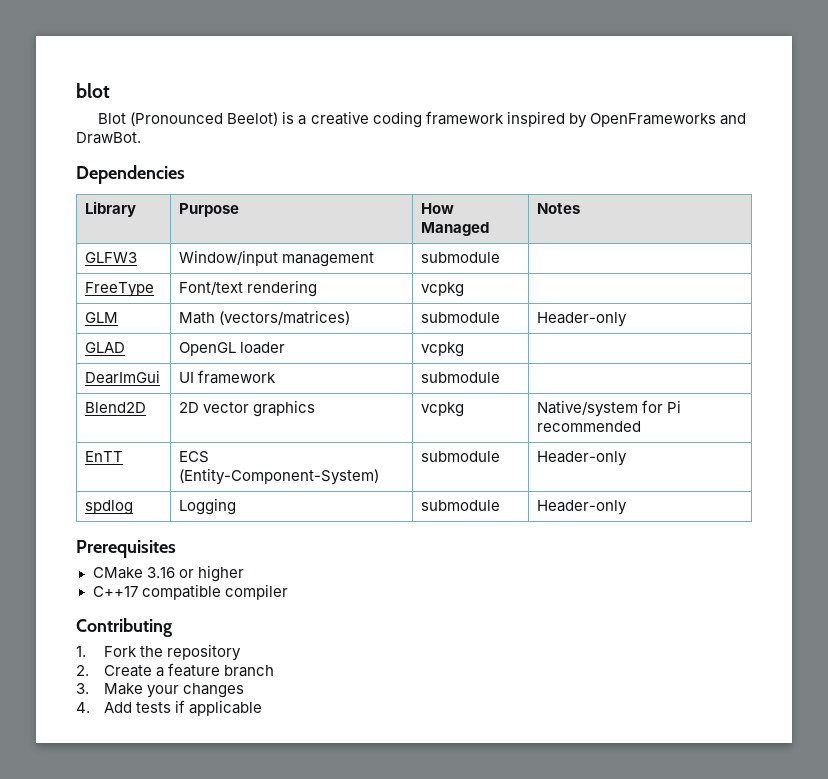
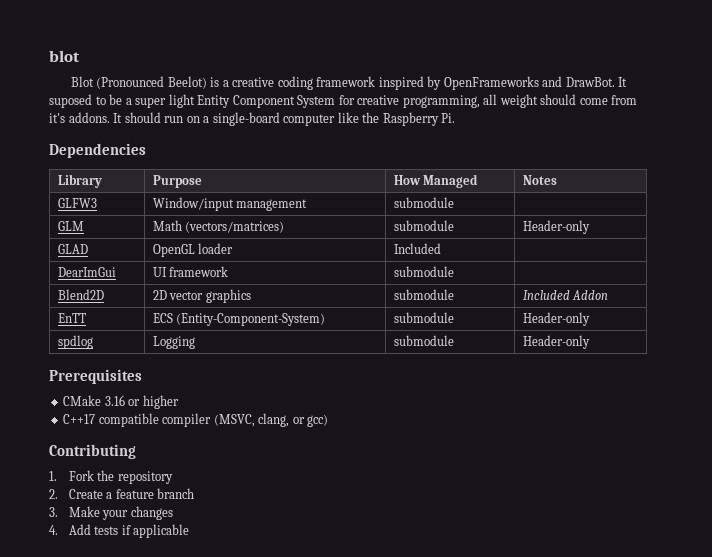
+ It suposed to be a super light Entity Component System for creative programming, all weight should come from it's addons. It should run on a single-board computer like the Raspberry Pi.
- FreeType | Font/text rendering | vcpkg |
- GLAD | OpenGL loader | vcpkg |
+ GLAD | OpenGL loader | Included |
- Blend2D | 2D vector graphics | vcpkg | Native/system for Pi recommended
+ Blend2D | 2D vector graphics | submodule | Included Addon
- C++17 compatible compiler
+ C++17 compatible compiler (MSVC, clang, or gcc)

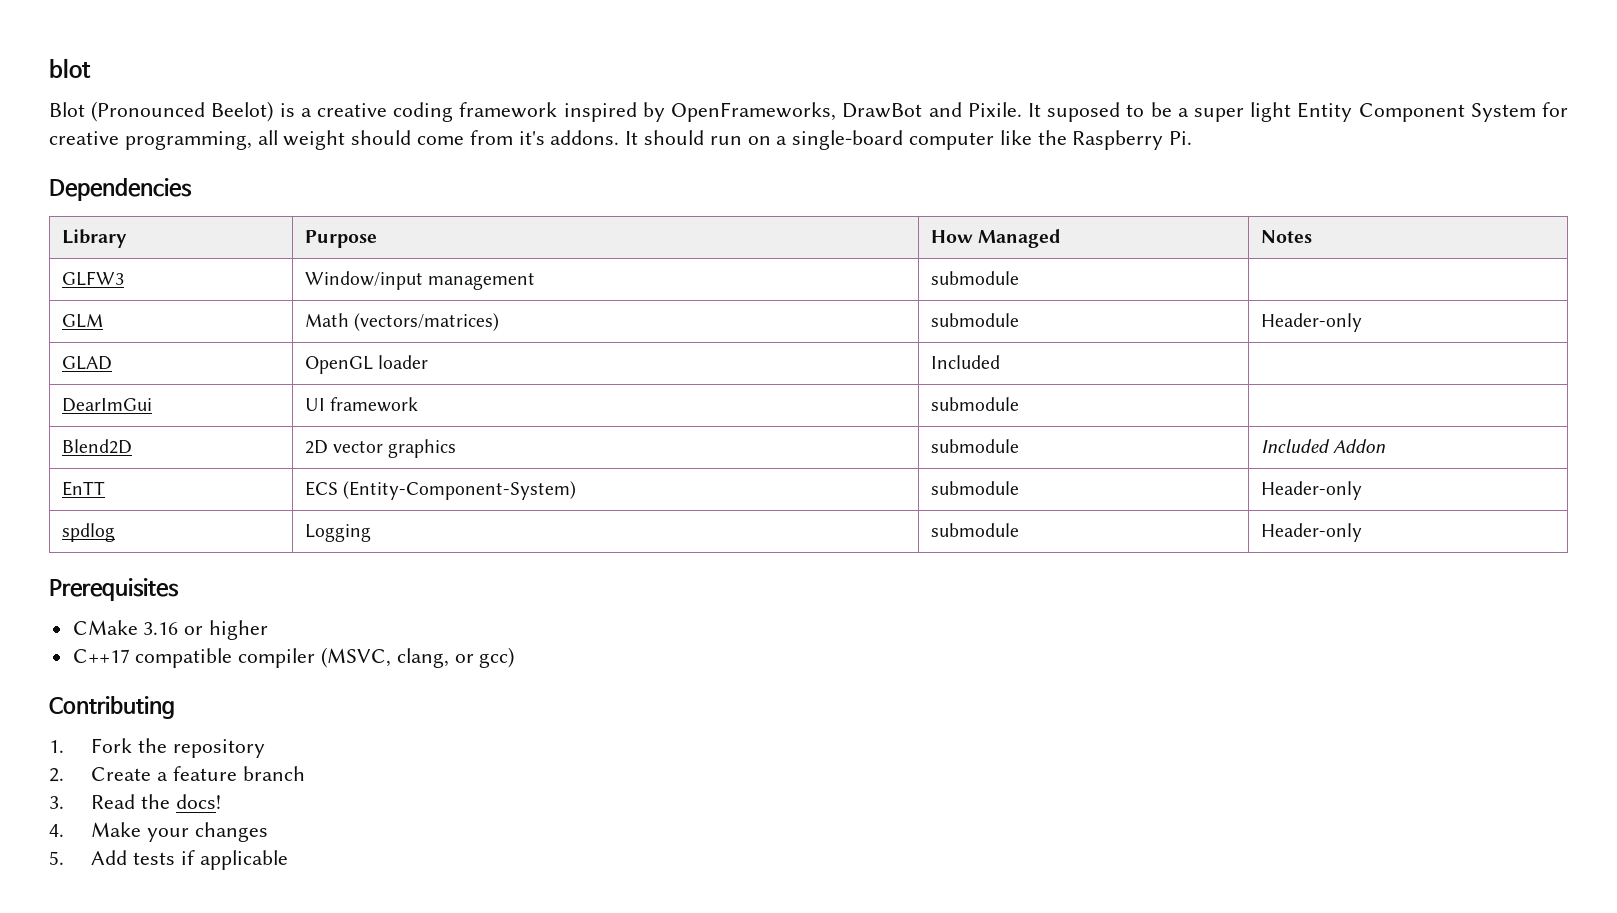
- Blot (Pronounced Beelot) is a creative coding framework inspired by OpenFrameworks and DrawBot.
+ Blot (Pronounced Beelot) is a creative coding framework inspired by OpenFrameworks, DrawBot and Pixile.
- 3. Make your changes
+ 3. Read the docs!
+ 4. Make your changes
- 4. Add tests if applicable
+ 5. Add tests if applicable

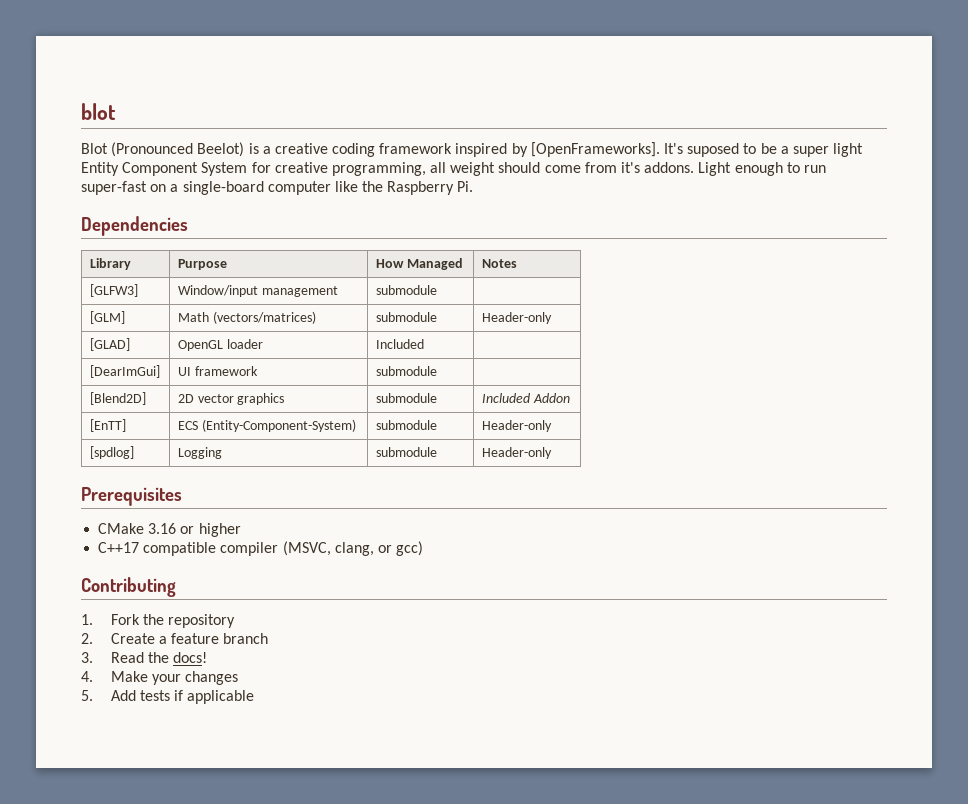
- Blot (Pronounced Beelot) is a creative coding framework inspired by OpenFrameworks, DrawBot and Pixile. It suposed to be a super light Entity Component System for creative programming, all weight should come from it's addons.
+ Blot (Pronounced Beelot) is a creative coding framework inspired by [OpenFrameworks]. It's suposed to be a super light Entity Component System for creative programming, all weight should come from it's addons.
- It should run on a single-board computer like the Raspberry Pi.
+ Light enough to run super-fast on a single-board computer like the Raspberry Pi.
- GLFW3 | Window/input management | submodule |
+ [GLFW3] | Window/input management | submodule |
- GLM | Math (vectors/matrices) | submodule | Header-only
+ [GLM] | Math (vectors/matrices) | submodule | Header-only
- GLAD | OpenGL loader | Included |
+ [GLAD] | OpenGL loader | Included |
- DearImGui | UI framework | submodule |
+ [DearImGui] | UI framework | submodule |
- Blend2D | 2D vector graphics | submodule | Included Addon
+ [Blend2D] | 2D vector graphics | submodule | Included Addon
- EnTT | ECS (Entity-Component-System) | submodule | Header-only
+ [EnTT] | ECS (Entity-Component-System) | submodule | Header-only
- spdlog | Logging | submodule | Header-only
+ [spdlog] | Logging | submodule | Header-only

